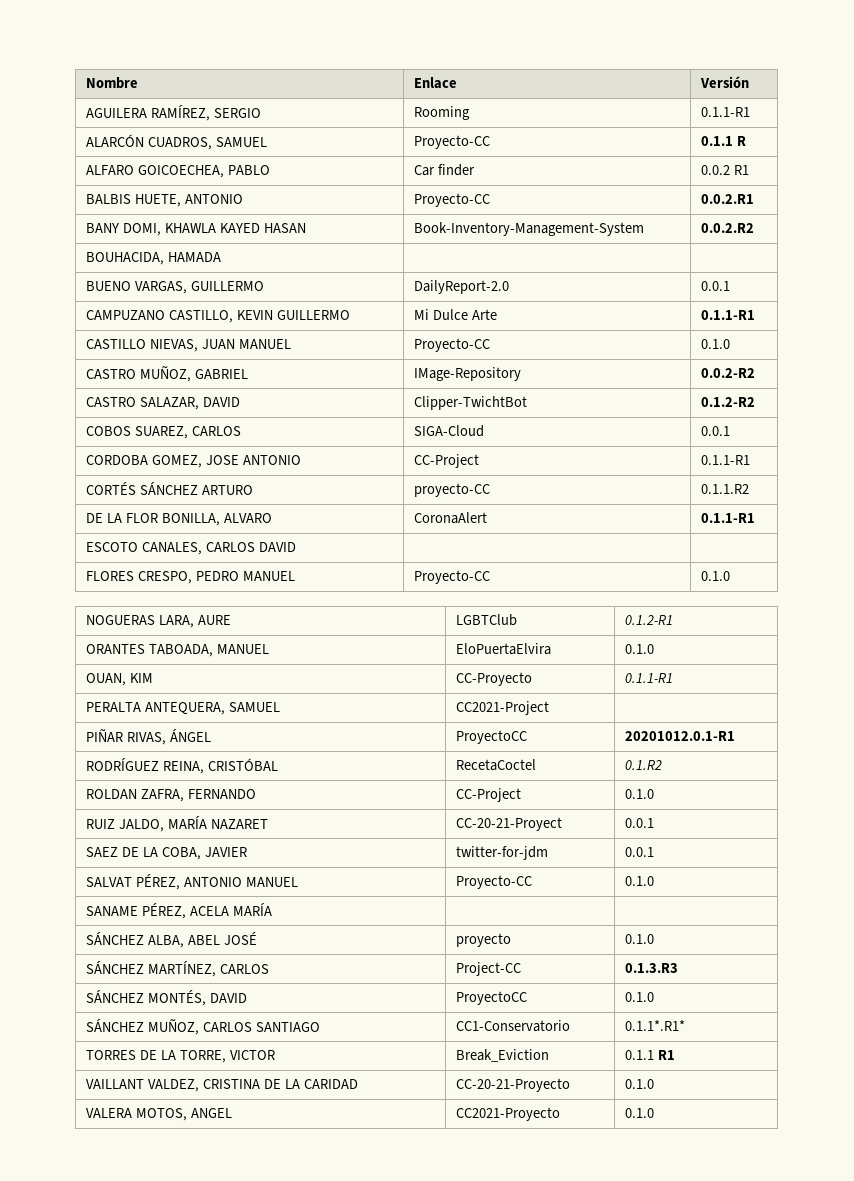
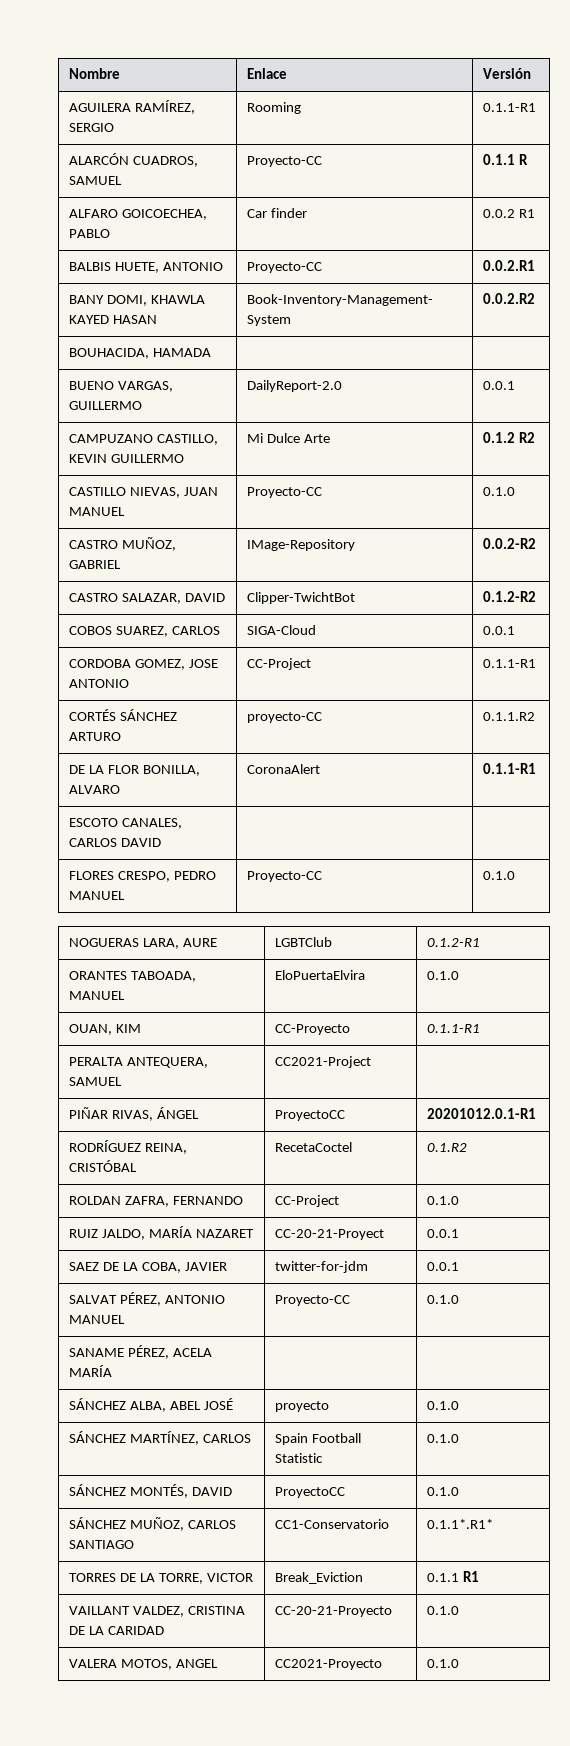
- CAMPUZANO CASTILLO, KEVIN GUILLERMO | Mi Dulce Arte | 0.1.1-R1
+ CAMPUZANO CASTILLO, KEVIN GUILLERMO | Mi Dulce Arte | 0.1.2 R2
- SÁNCHEZ MARTÍNEZ, CARLOS | Project-CC | 0.1.3.R3
+ SÁNCHEZ MARTÍNEZ, CARLOS | Spain Football Statistic | 0.1.0

